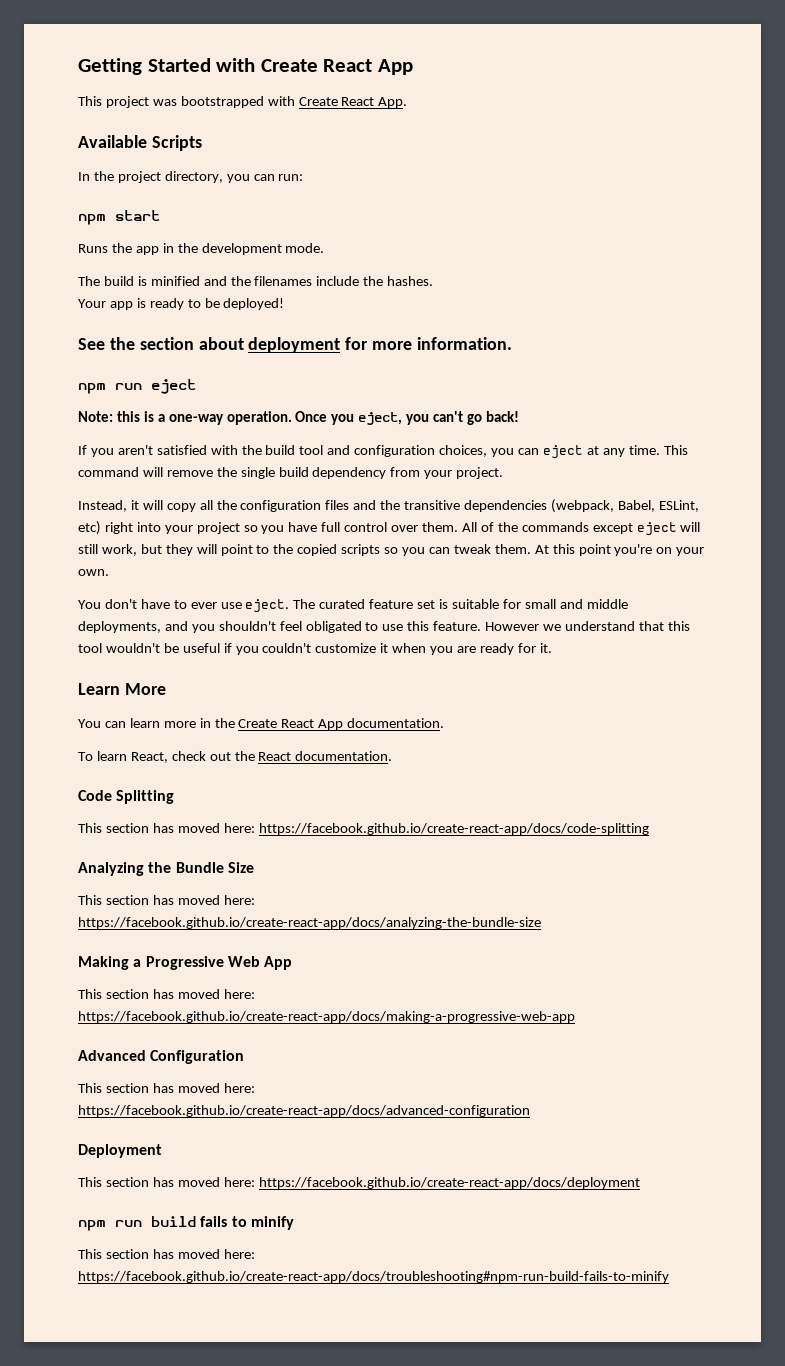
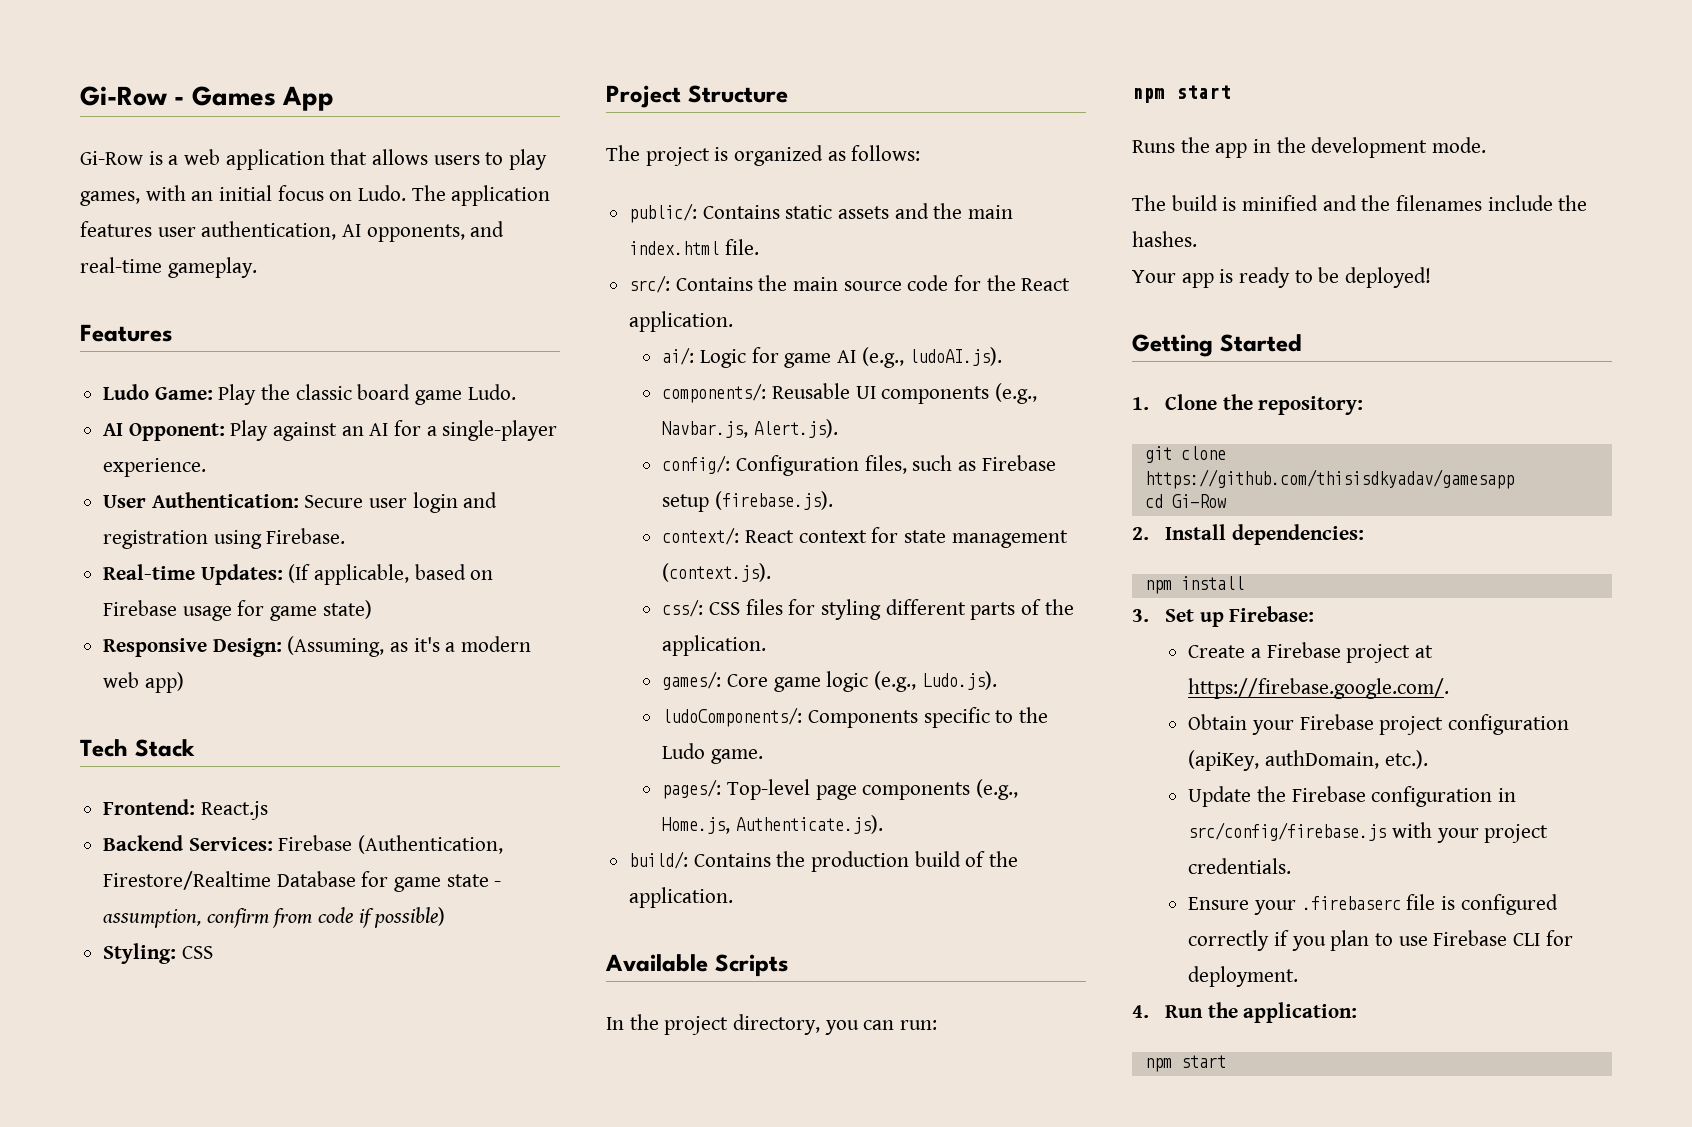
- Getting Started with Create React App
- This project was bootstrapped with Create React App.
+ Gi-Row - Games App
+ Gi-Row is a web application that allows users to play games, with an initial focus on Ludo. The application features user authentication, AI opponents, and real-time gameplay.
+ Features
+ Ludo Game: Play the classic board game Ludo.
+ AI Opponent: Play against an AI for a single-player experience.
+ User Authentication: Secure user login and registration using Firebase.
+ Real-time Updates: (If applicable, based on Firebase usage for game state)
+ Responsive Design: (Assuming, as it's a modern web app)
+ Tech Stack
+ Frontend: React.js
+ Backend Services: Firebase (Authentication, Firestore/Realtime Database for game state - assumption, confirm from code if possible)
+ Styling: CSS
+ Project Structure
+ The project is organized as follows:
+ public/: Contains static assets and the main index.html file.
+ src/: Contains the main source code for the React application.
+ ai/: Logic for game AI (e.g., ludoAI.js).
+ components/: Reusable UI components (e.g., Navbar.js, Alert.js).
+ config/: Configuration files, such as Firebase setup (firebase.js).
+ context/: React context for state management (context.js).
+ css/: CSS files for styling different parts of the application.
+ games/: Core game logic (e.g., Ludo.js).
+ ludoComponents/: Components specific to the Ludo game.
+ pages/: Top-level page components (e.g., Home.js, Authenticate.js).
+ build/: Contains the production build of the application.
- See the section about deployment for more information.
- npm run eject
- Note: this is a one-way operation. Once you eject, you can't go back!
- If you aren't satisfied with the build tool and configuration choices, you can eject at any time. This command will remove the single build dependency from your project.
- Instead, it will copy all the configuration files and the transitive dependencies (webpack, Babel, ESLint, etc) right into your project so you have full control over them. All of the commands except eject will still work, but they will point to the copied scripts so you can tweak them. At this point you're on your own.
- You don't have to ever use eject. The curated feature set is suitable for small and middle deployments, and you shouldn't feel obligated to use this feature. However we understand that this tool wouldn't be useful if you couldn't customize it when you are ready for it.
- Learn More
- You can learn more in the Create React App documentation.
- To learn React, check out the React documentation.
- Code Splitting
- This section has moved here: https://facebook.github.io/create-react-app/docs/code-splitting
- Analyzing the Bundle Size
- This section has moved here: https://facebook.github.io/create-react-app/docs/analyzing-the-bundle-size
- Making a Progressive Web App
- This section has moved here: https://facebook.github.io/create-react-app/docs/making-a-progressive-web-app
- Advanced Configuration
- This section has moved here: https://facebook.github.io/create-react-app/docs/advanced-configuration
- Deployment
- This section has moved here: https://facebook.github.io/create-react-app/docs/deployment
- npm run build fails to minify
- This section has moved here: https://facebook.github.io/create-react-app/docs/troubleshooting#npm-run-build-fails-to-minify
+ Getting Started
+ 1. Clone the repository:
+ git clone https://github.com/thisisdkyadav/gamesapp
+ cd Gi-Row
+ 2. Install dependencies:
+ npm install
+ 3. Set up Firebase:
+ Create a Firebase project at https://firebase.google.com/.
+ Obtain your Firebase project configuration (apiKey, authDomain, etc.).
+ Update the Firebase configuration in src/config/firebase.js with your project credentials.
+ Ensure your .firebaserc file is configured correctly if you plan to use Firebase CLI for deployment.
+ 4. Run the application:
+ npm start

